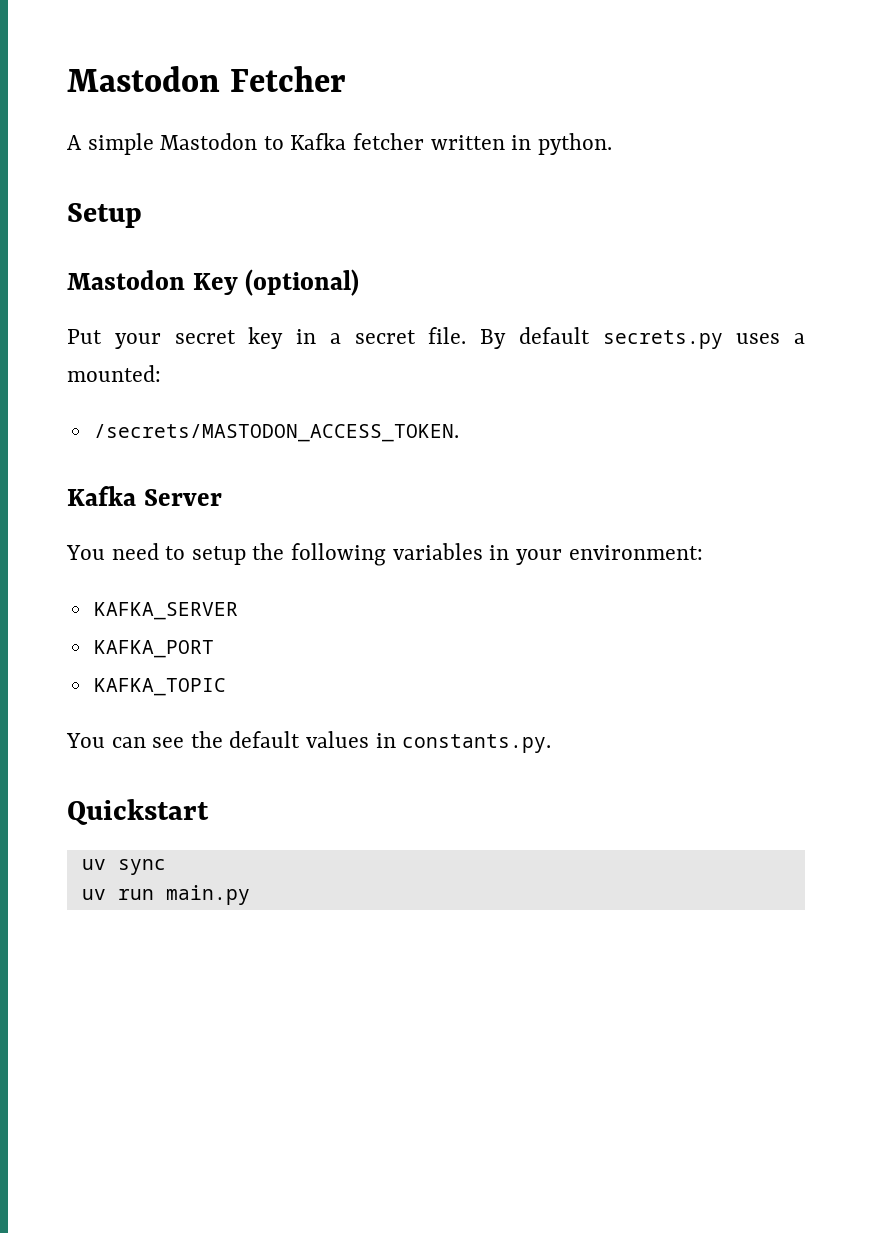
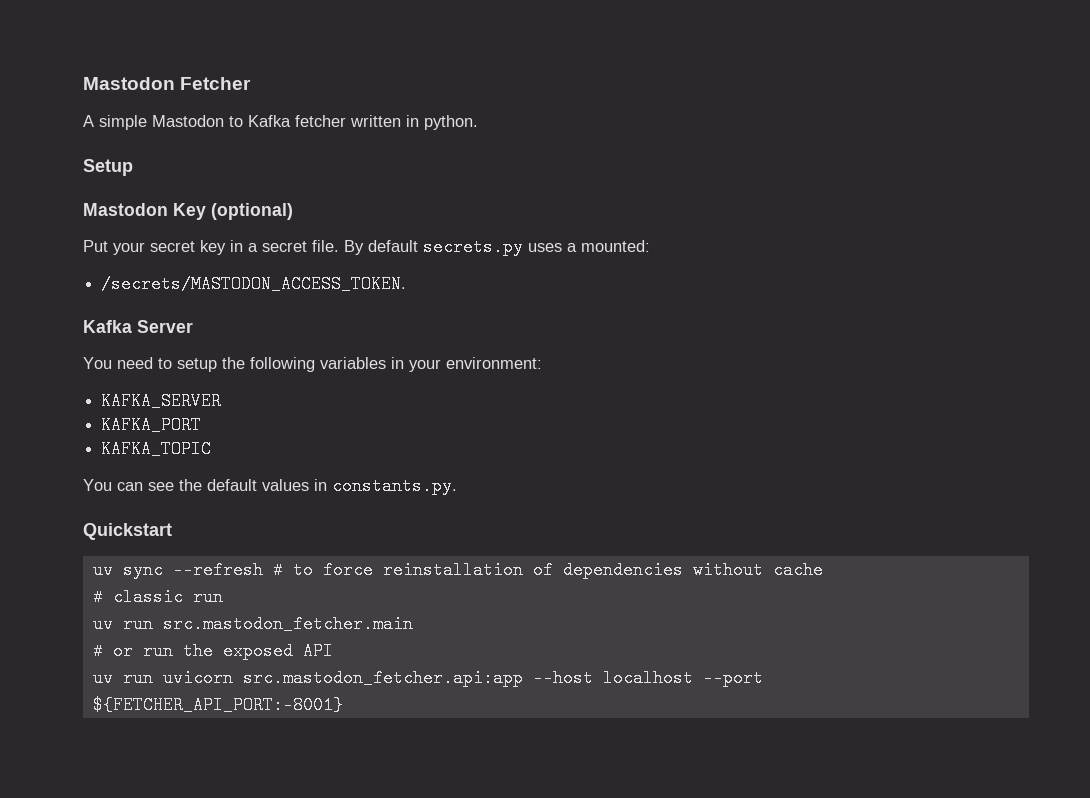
- uv sync
- uv run main.py
+ uv sync --refresh # to force reinstallation of dependencies without cache
+ # classic run
+ uv run src.mastodon_fetcher.main
+ # or run the exposed API
+ uv run uvicorn src.mastodon_fetcher.api:app --host localhost --port ${FETCHER_API_PORT:-8001}

